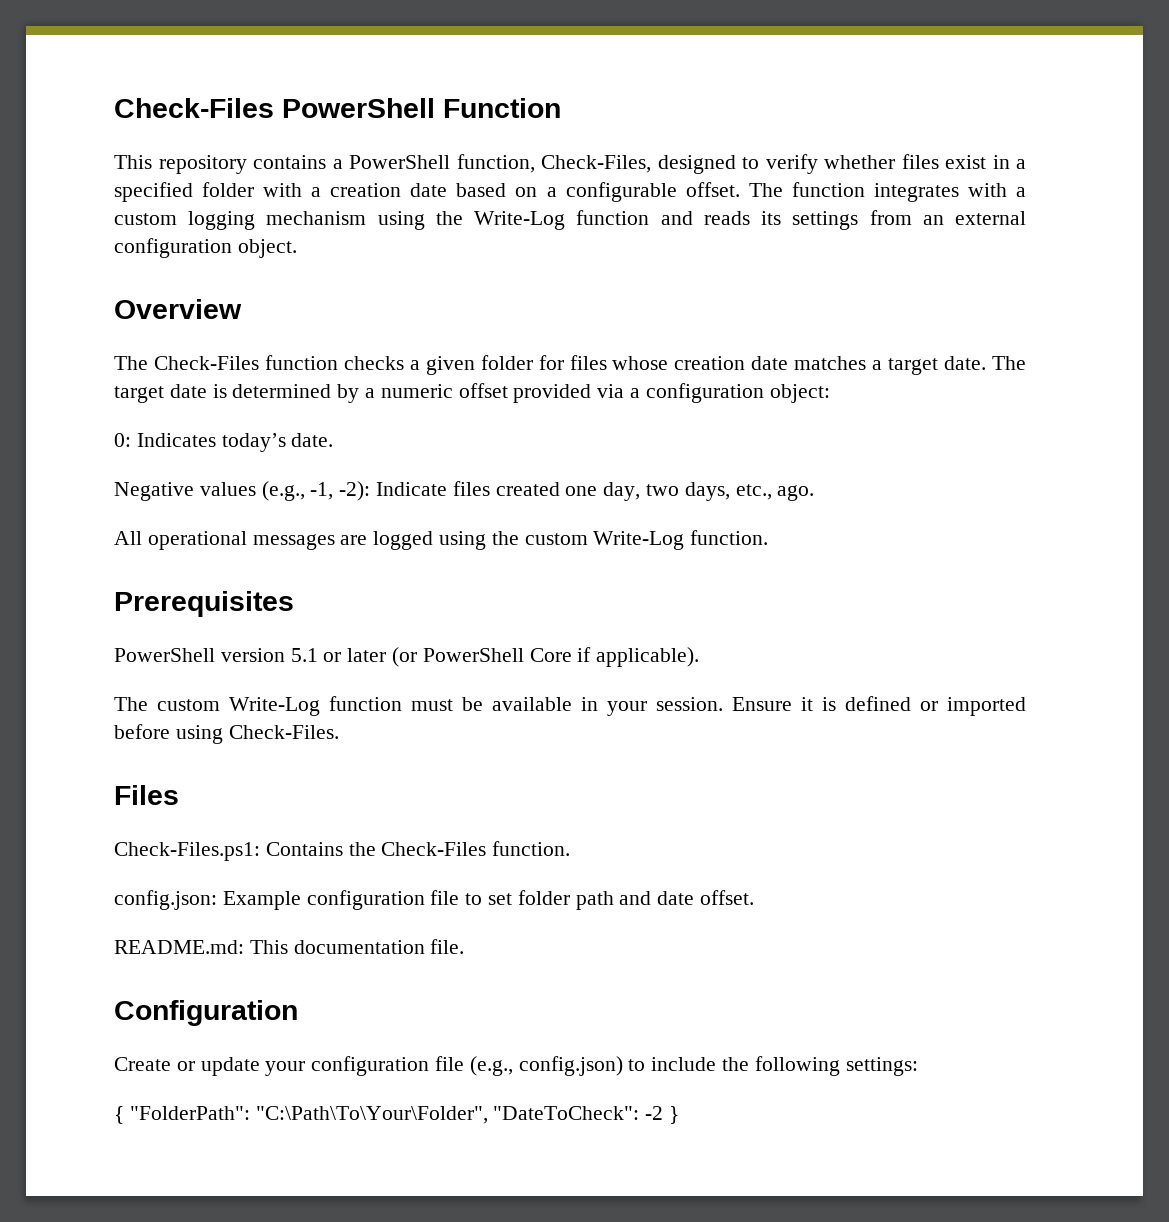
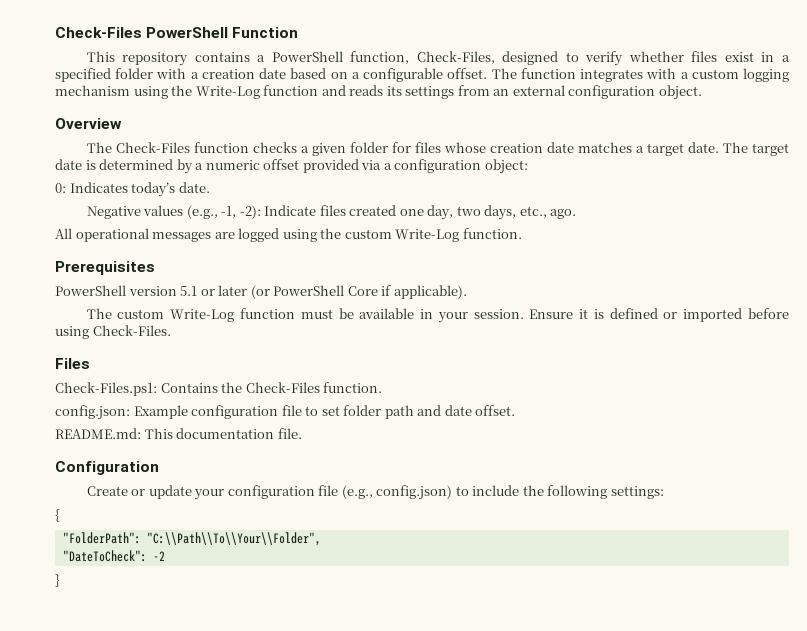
- { "FolderPath": "C:\Path\To\Your\Folder", "DateToCheck": -2 }
+ {
+ "FolderPath": "C:\\Path\\To\\Your\\Folder",
+ "DateToCheck": -2
+ }

